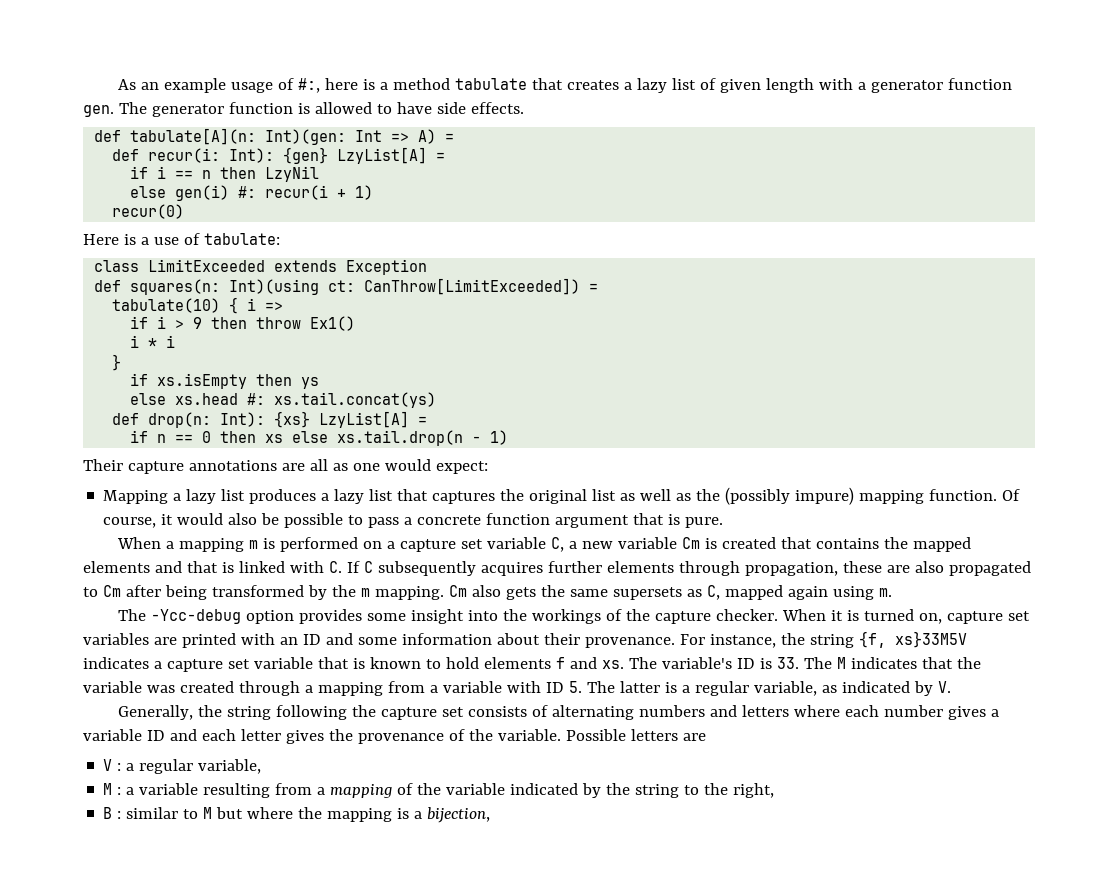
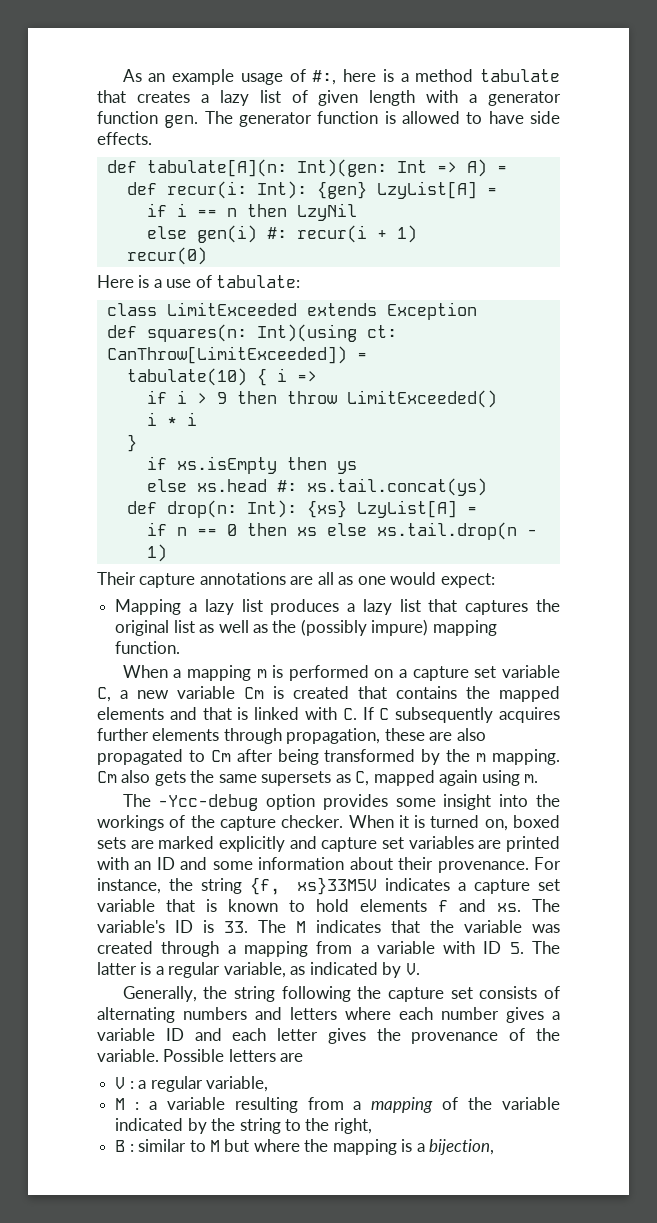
- if i > 9 then throw Ex1()
+ if i > 9 then throw LimitExceeded()
- Of course, it would also be possible to pass a concrete function argument that is pure.
- When it is turned on, capture set variables are printed with an ID and some information about their provenance.
+ When it is turned on, boxed sets are marked explicitly and capture set variables are printed with an ID and some information about their provenance.

